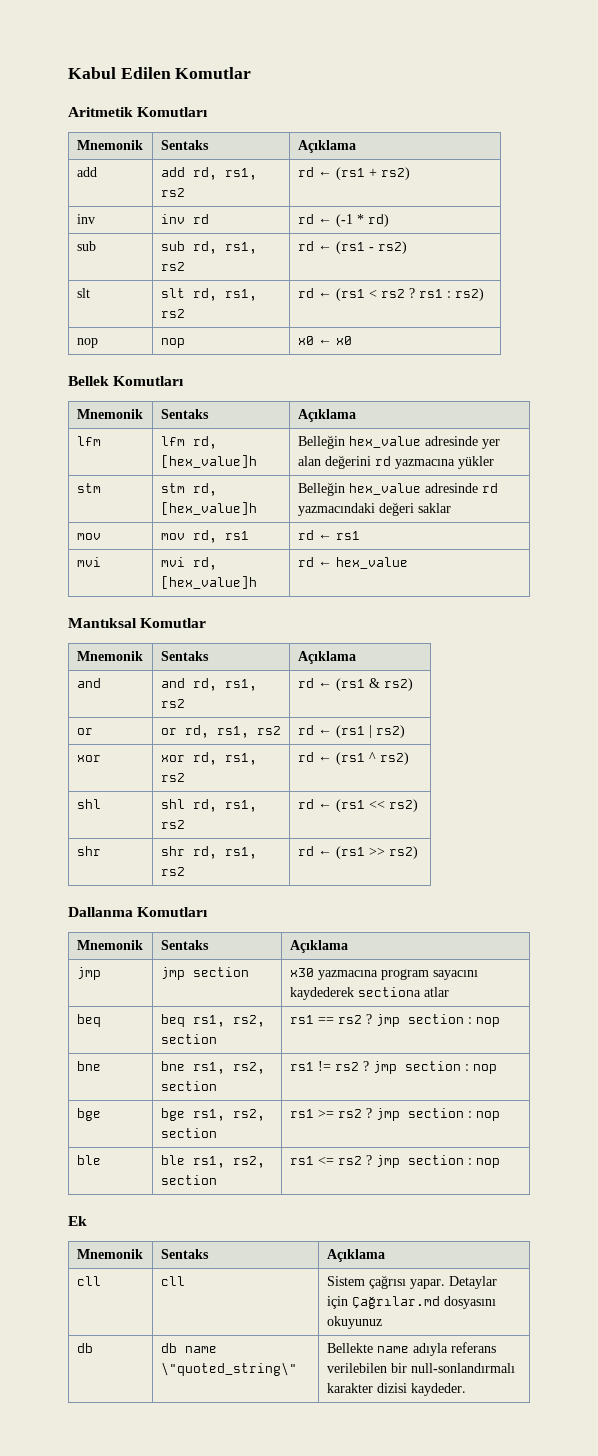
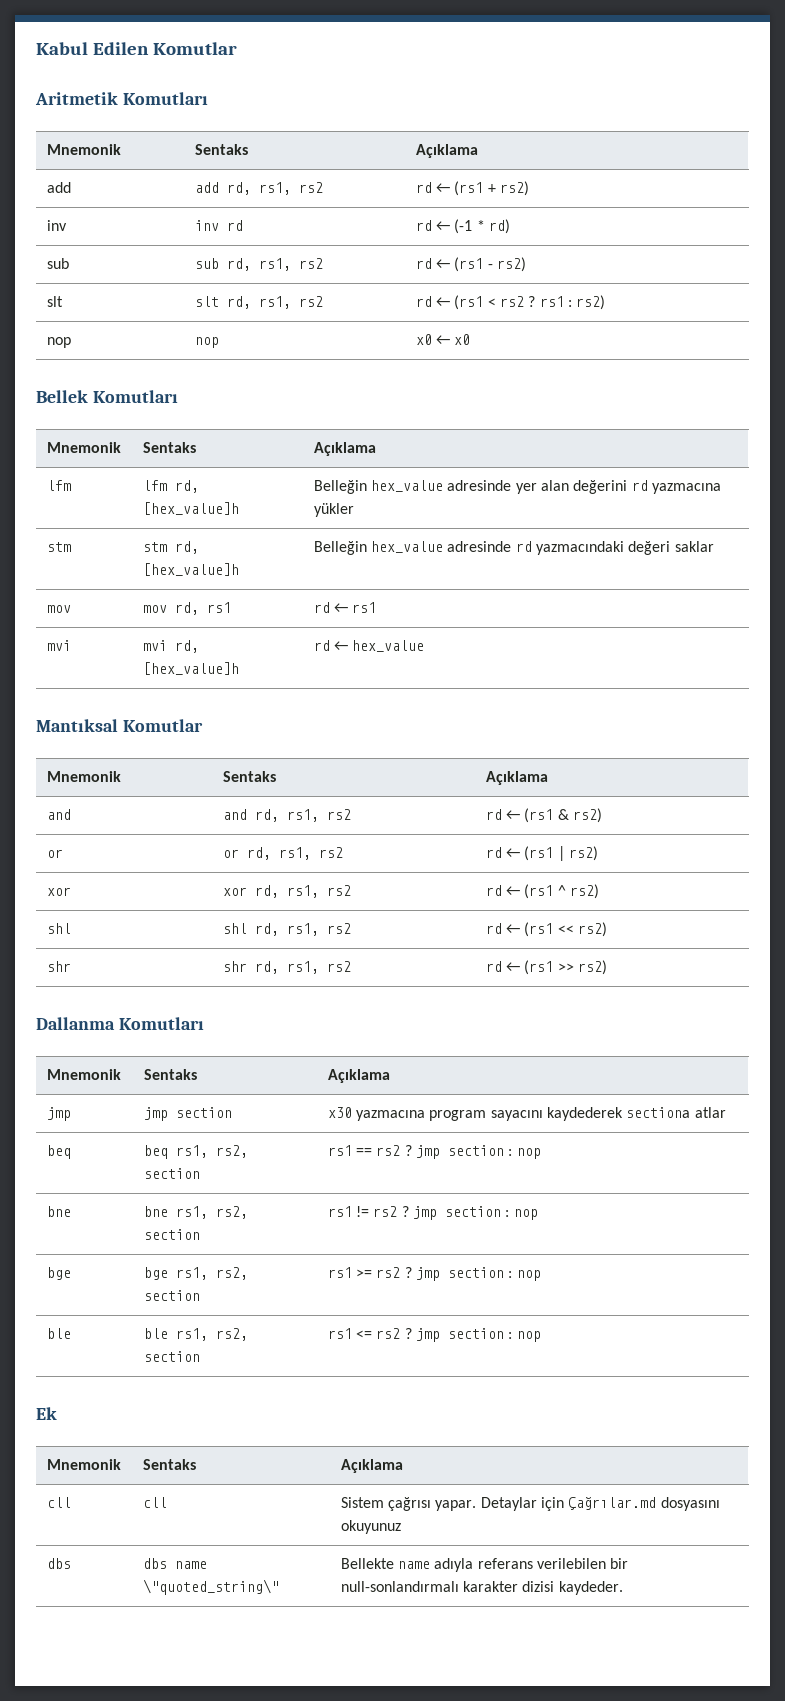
- db | db name \"quoted_string\" | Bellekte name adıyla referans verilebilen bir null-sonlandırmalı karakter dizisi kaydeder.
+ dbs | dbs name \"quoted_string\" | Bellekte name adıyla referans verilebilen bir null-sonlandırmalı karakter dizisi kaydeder.

